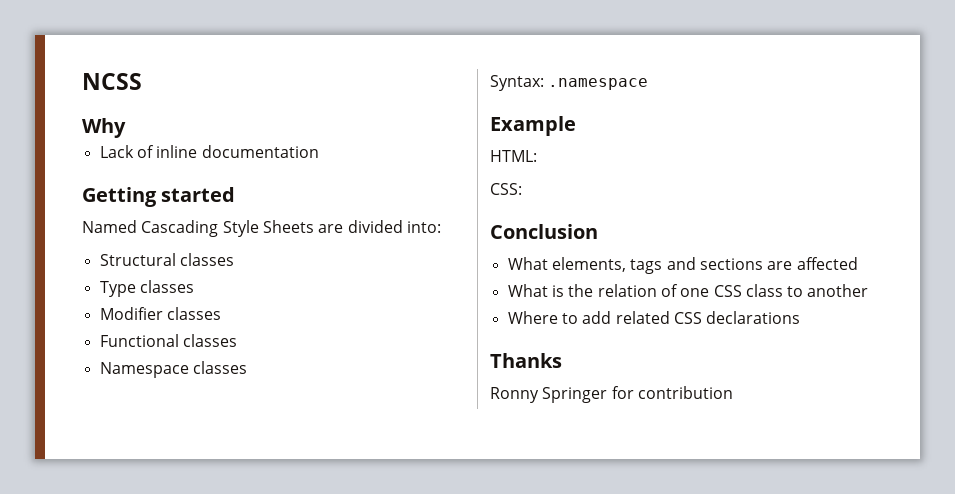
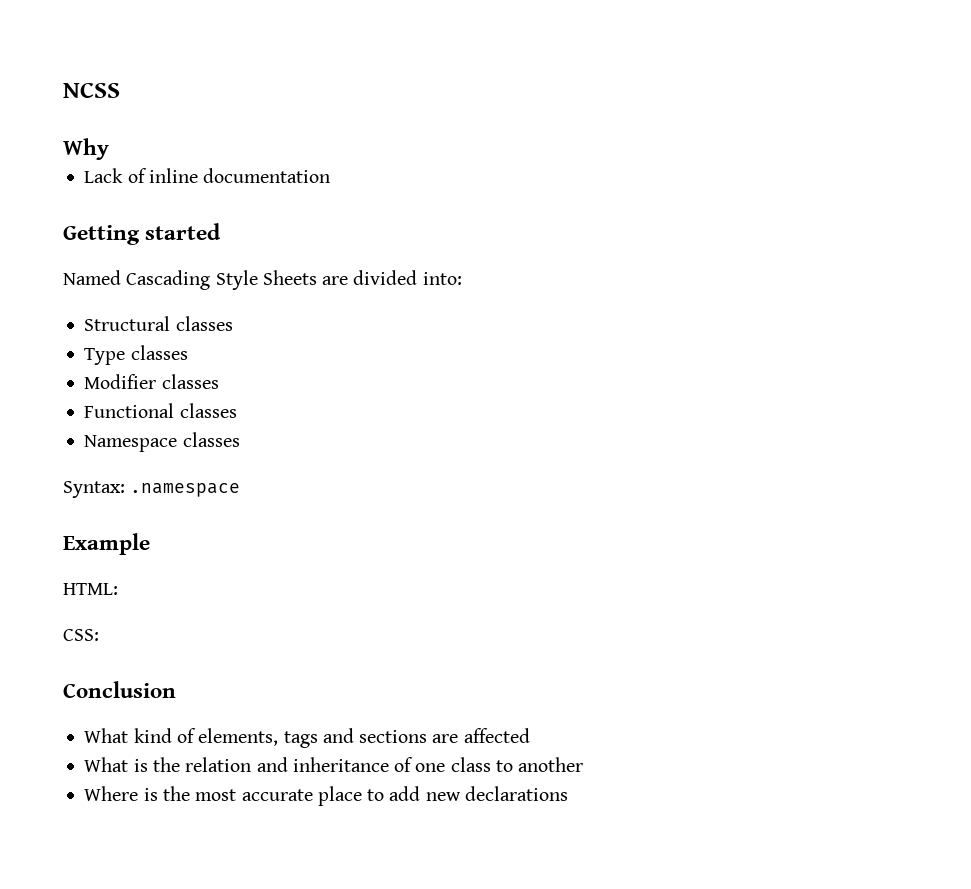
- What elements, tags and sections are affected
+ What kind of elements, tags and sections are affected
- What is the relation of one CSS class to another
+ What is the relation and inheritance of one class to another
- Where to add related CSS declarations
- Thanks
- Ronny Springer for contribution
+ Where is the most accurate place to add new declarations

